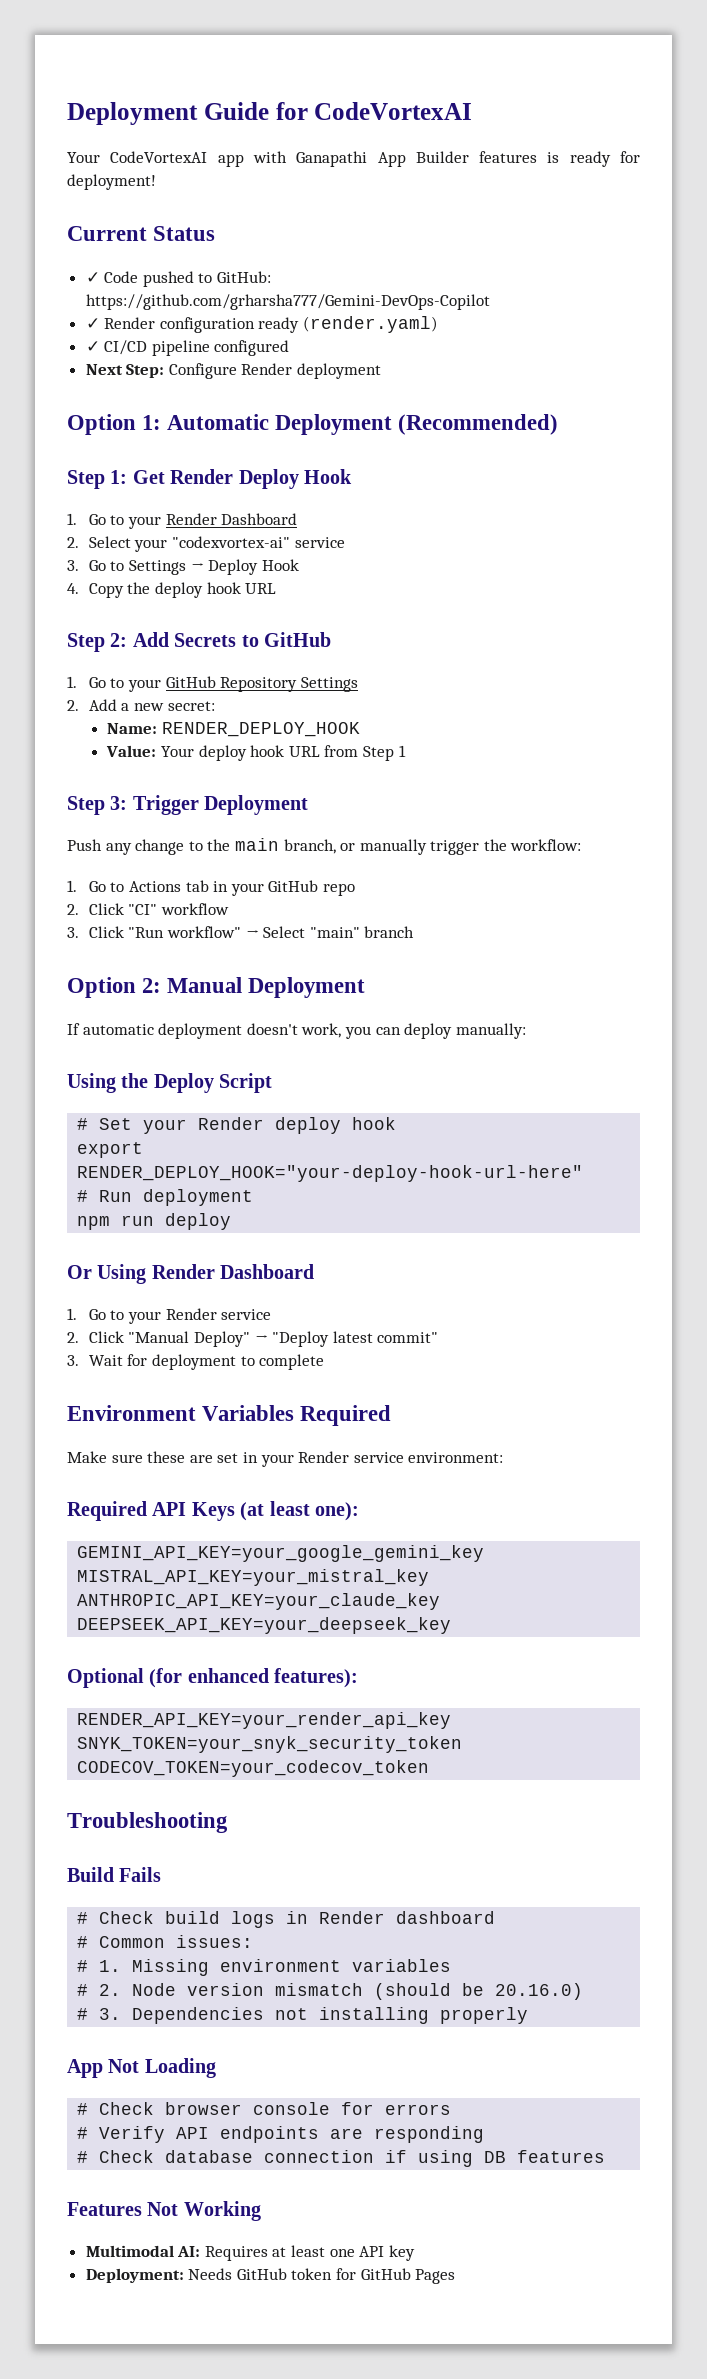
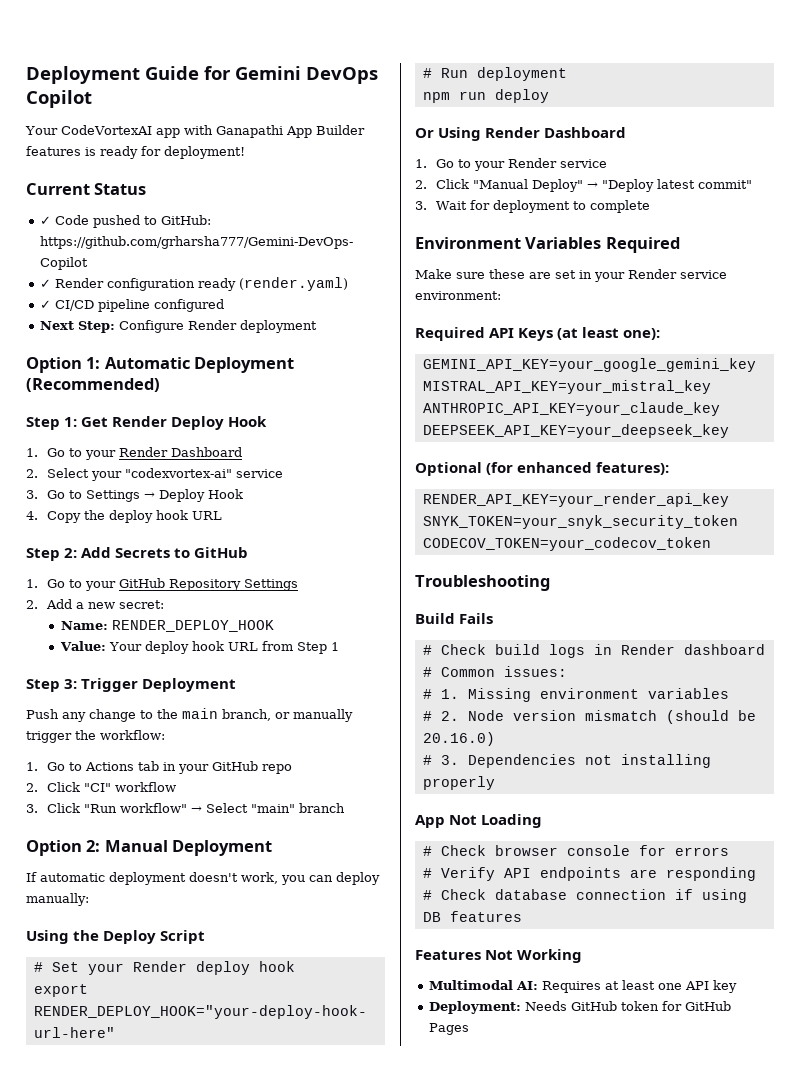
- Deployment Guide for CodeVortexAI
+ Deployment Guide for Gemini DevOps Copilot

